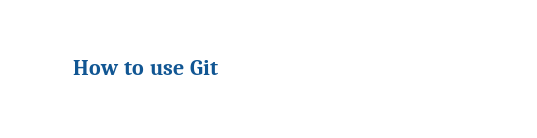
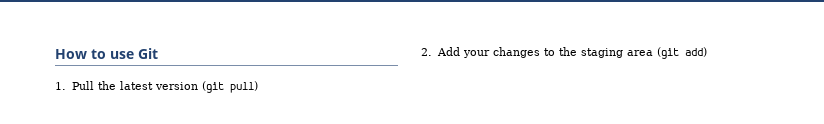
+ 1. Pull the latest version (git pull)
+ 2. Add your changes to the staging area (git add)

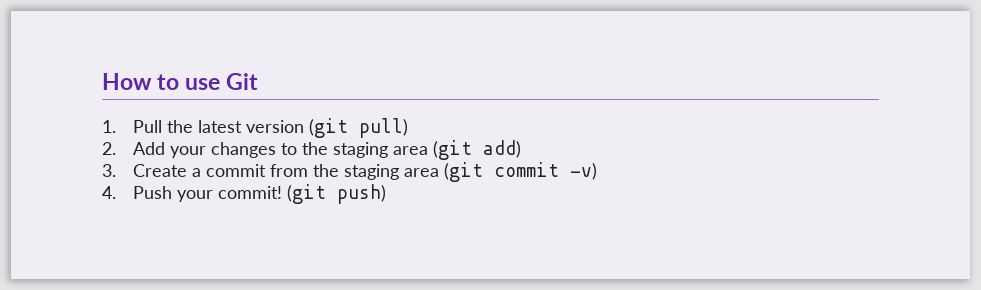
+ 3. Create a commit from the staging area (git commit -v)
+ 4. Push your commit! (git push)

